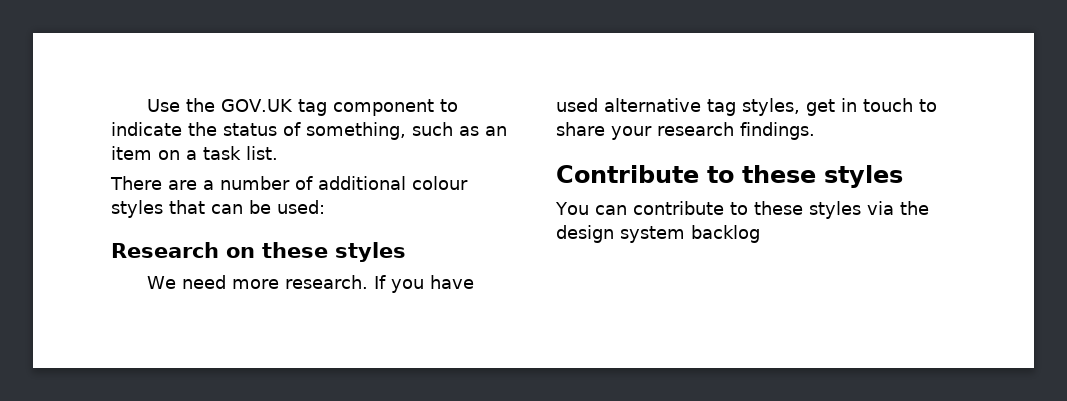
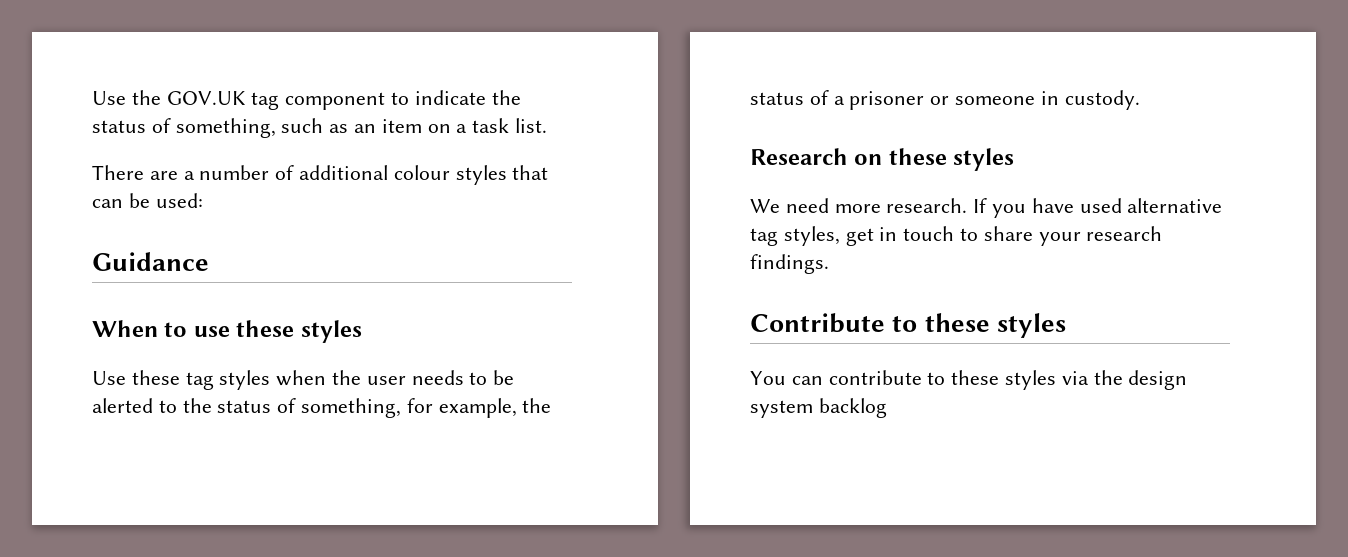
+ Guidance
+ When to use these styles
+ Use these tag styles when the user needs to be alerted to the status of something, for example, the status of a prisoner or someone in custody.

